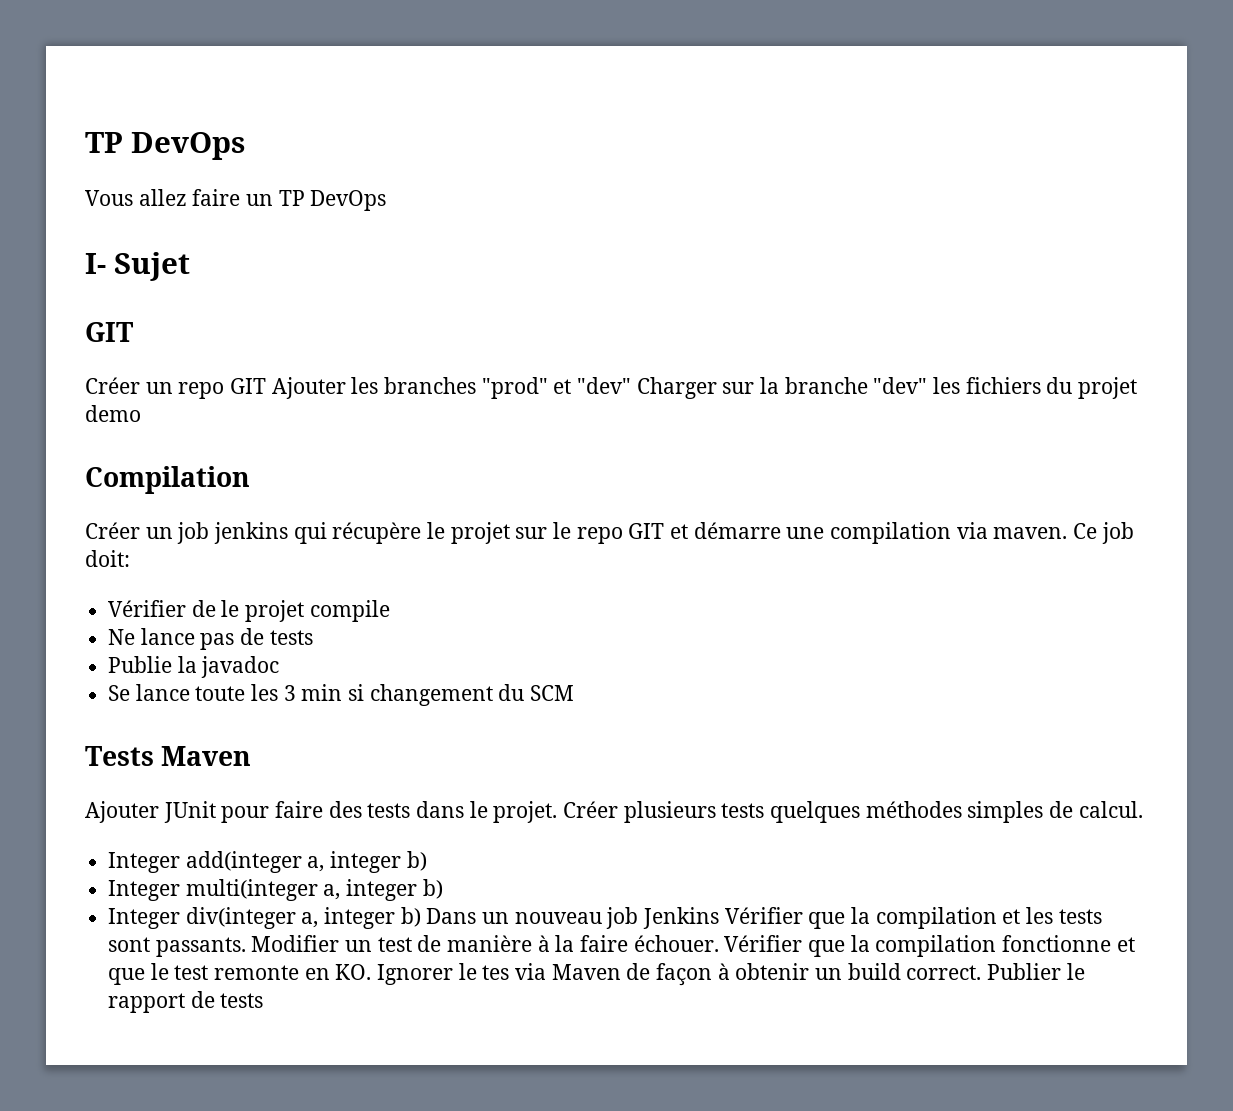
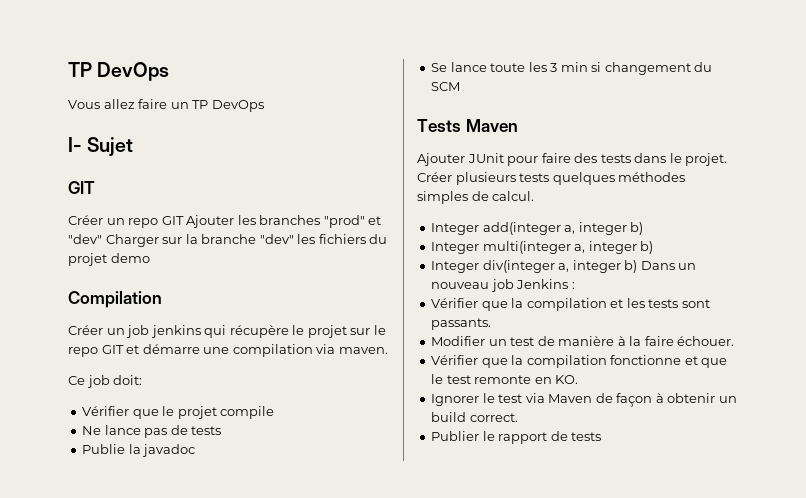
- Créer un job jenkins qui récupère le projet sur le repo GIT et démarre une compilation via maven. Ce job doit:
+ Créer un job jenkins qui récupère le projet sur le repo GIT et démarre une compilation via maven.
+ Ce job doit:
- Vérifier de le projet compile
+ Vérifier que le projet compile
- Integer div(integer a, integer b) Dans un nouveau job Jenkins Vérifier que la compilation et les tests sont passants. Modifier un test de manière à la faire échouer. Vérifier que la compilation fonctionne et que le test remonte en KO. Ignorer le tes via Maven de façon à obtenir un build correct. Publier le rapport de tests
+ Integer div(integer a, integer b) Dans un nouveau job Jenkins :
+ Vérifier que la compilation et les tests sont passants.
+ Modifier un test de manière à la faire échouer.
+ Vérifier que la compilation fonctionne et que le test remonte en KO.
+ Ignorer le test via Maven de façon à obtenir un build correct.
+ Publier le rapport de tests

